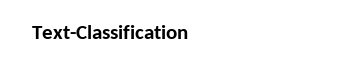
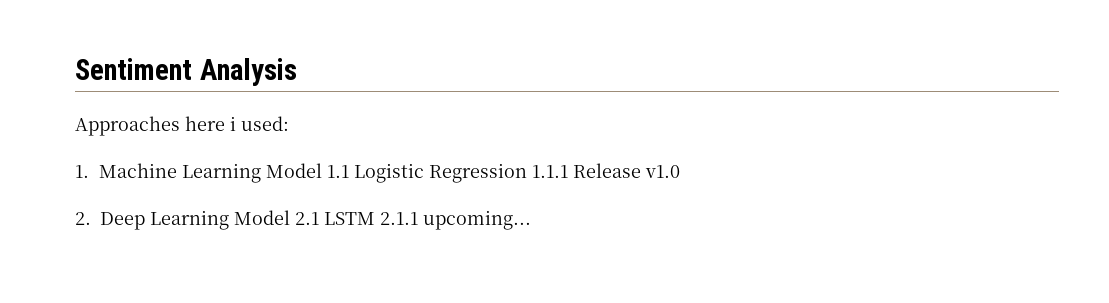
- Text-Classification
+ Sentiment Analysis
+ Approaches here i used:
+ 1. Machine Learning Model 1.1 Logistic Regression 1.1.1 Release v1.0
+ 2. Deep Learning Model 2.1 LSTM 2.1.1 upcoming...

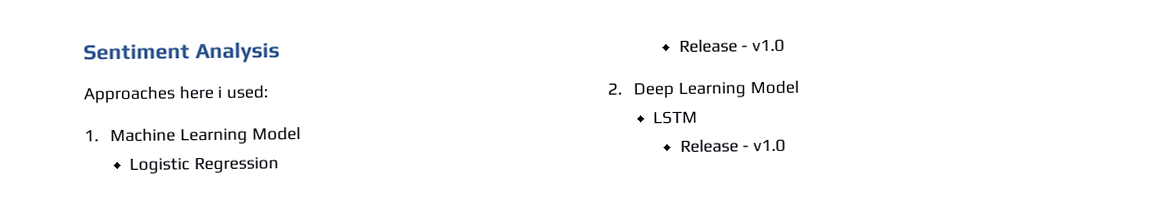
- 1. Machine Learning Model 1.1 Logistic Regression 1.1.1 Release v1.0
+ 1. Machine Learning Model
+ Logistic Regression
+ Release - v1.0
- 2. Deep Learning Model 2.1 LSTM 2.1.1 upcoming...
+ 2. Deep Learning Model
+ LSTM
+ Release - v1.0

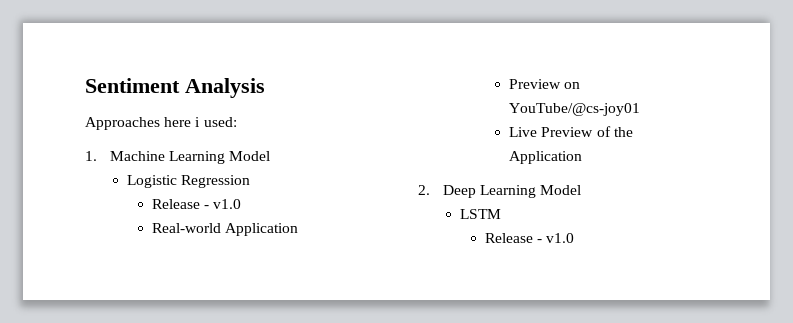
+ Real-world Application
+ Preview on YouTube/@cs-joy01
+ Live Preview of the Application

